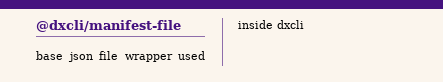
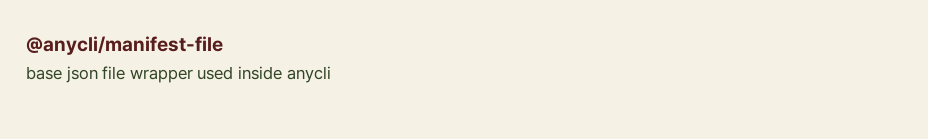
- @dxcli/manifest-file
+ @anycli/manifest-file
- base json file wrapper used inside dxcli
+ base json file wrapper used inside anycli

